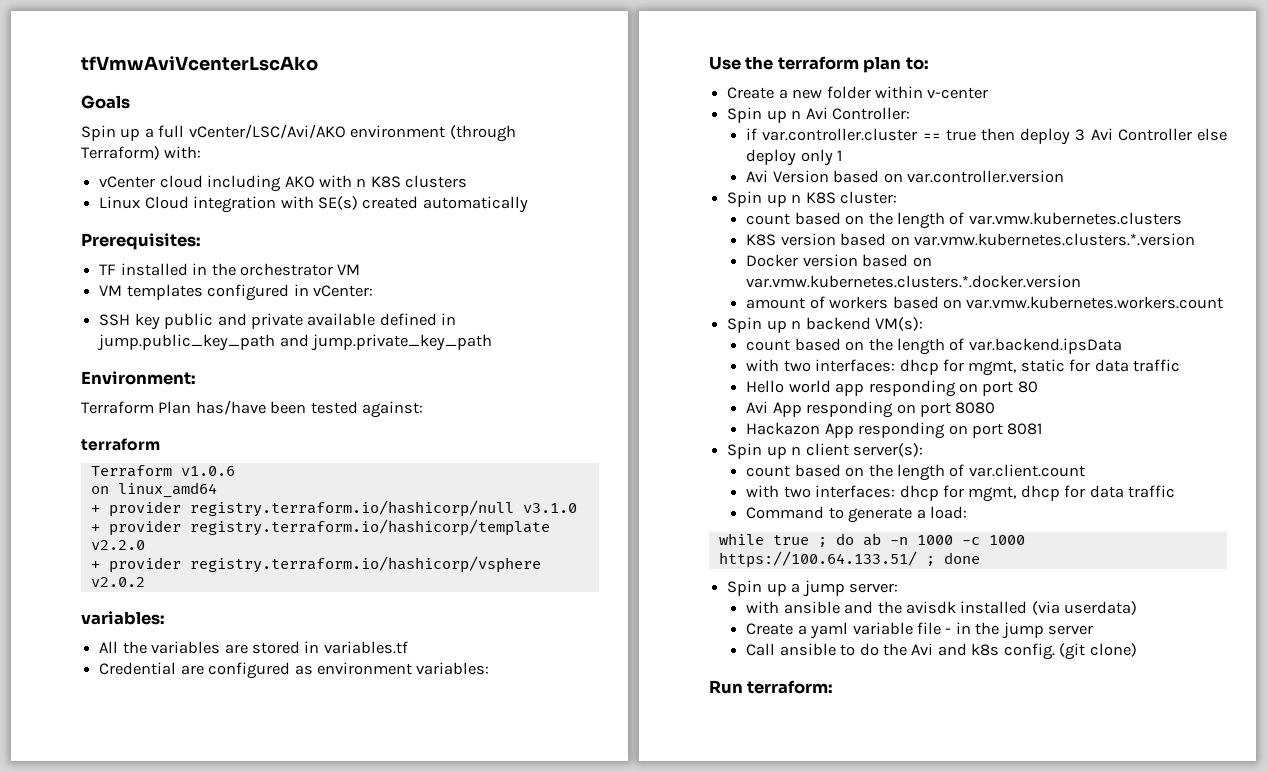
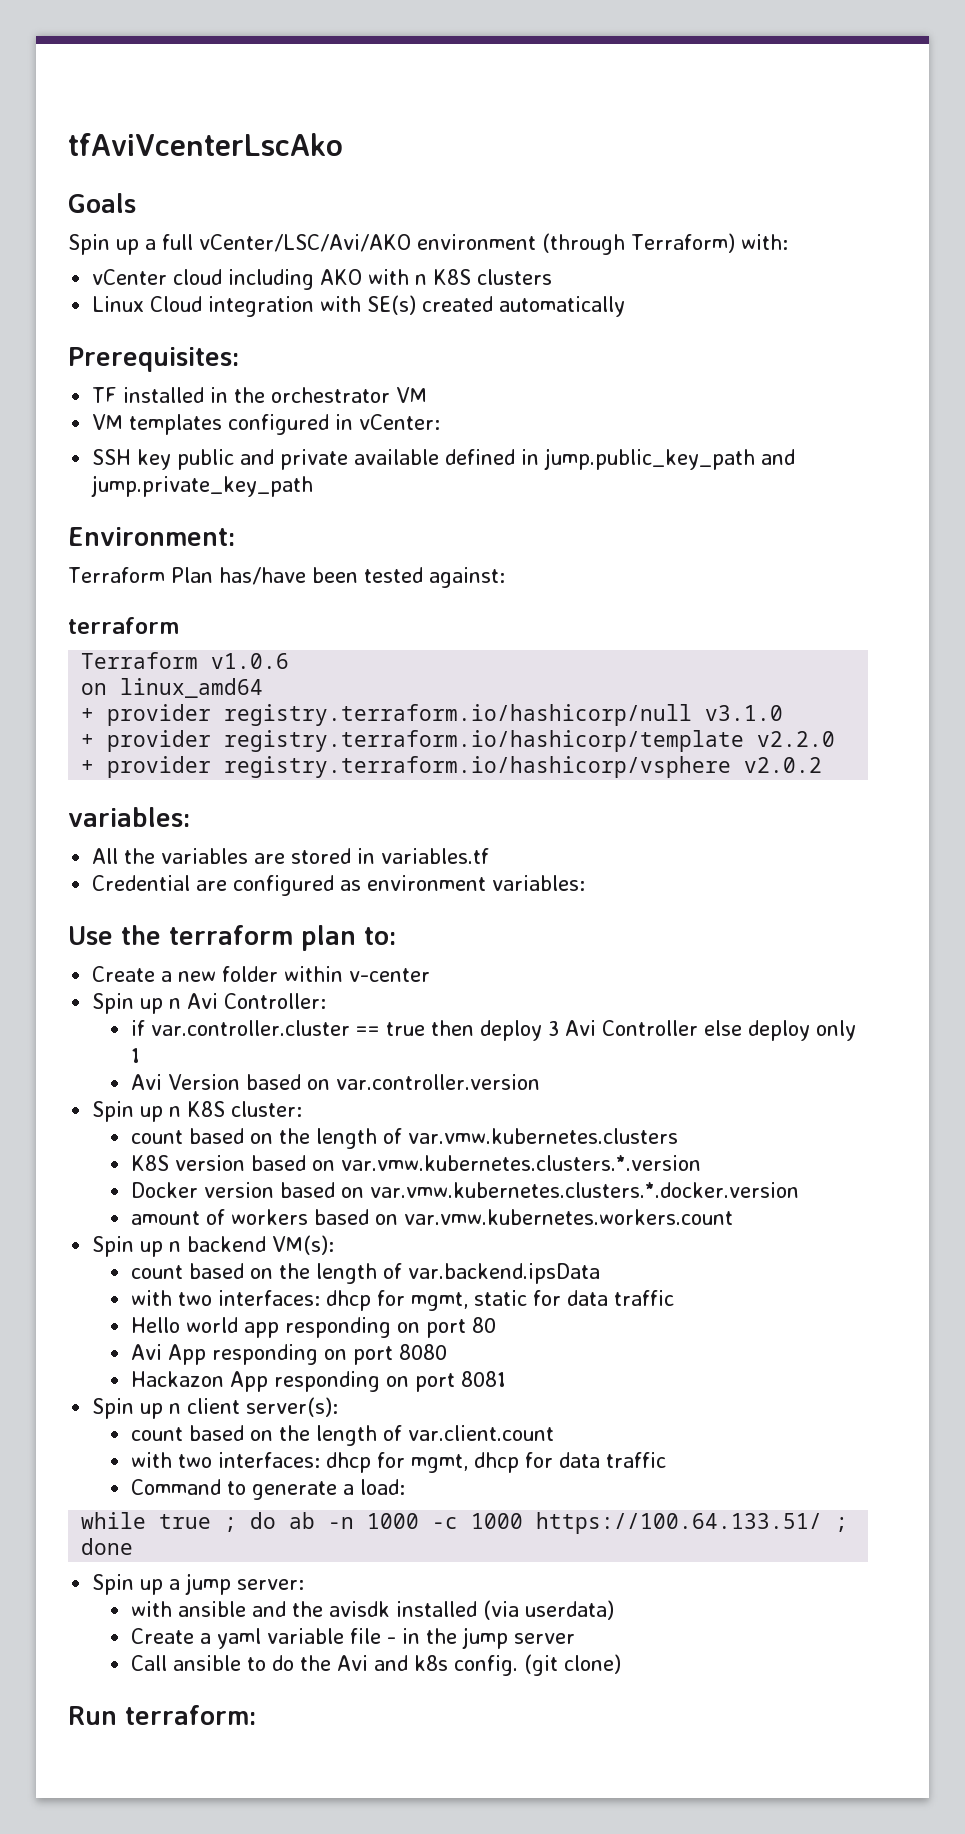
- tfVmwAviVcenterLscAko
+ tfAviVcenterLscAko

